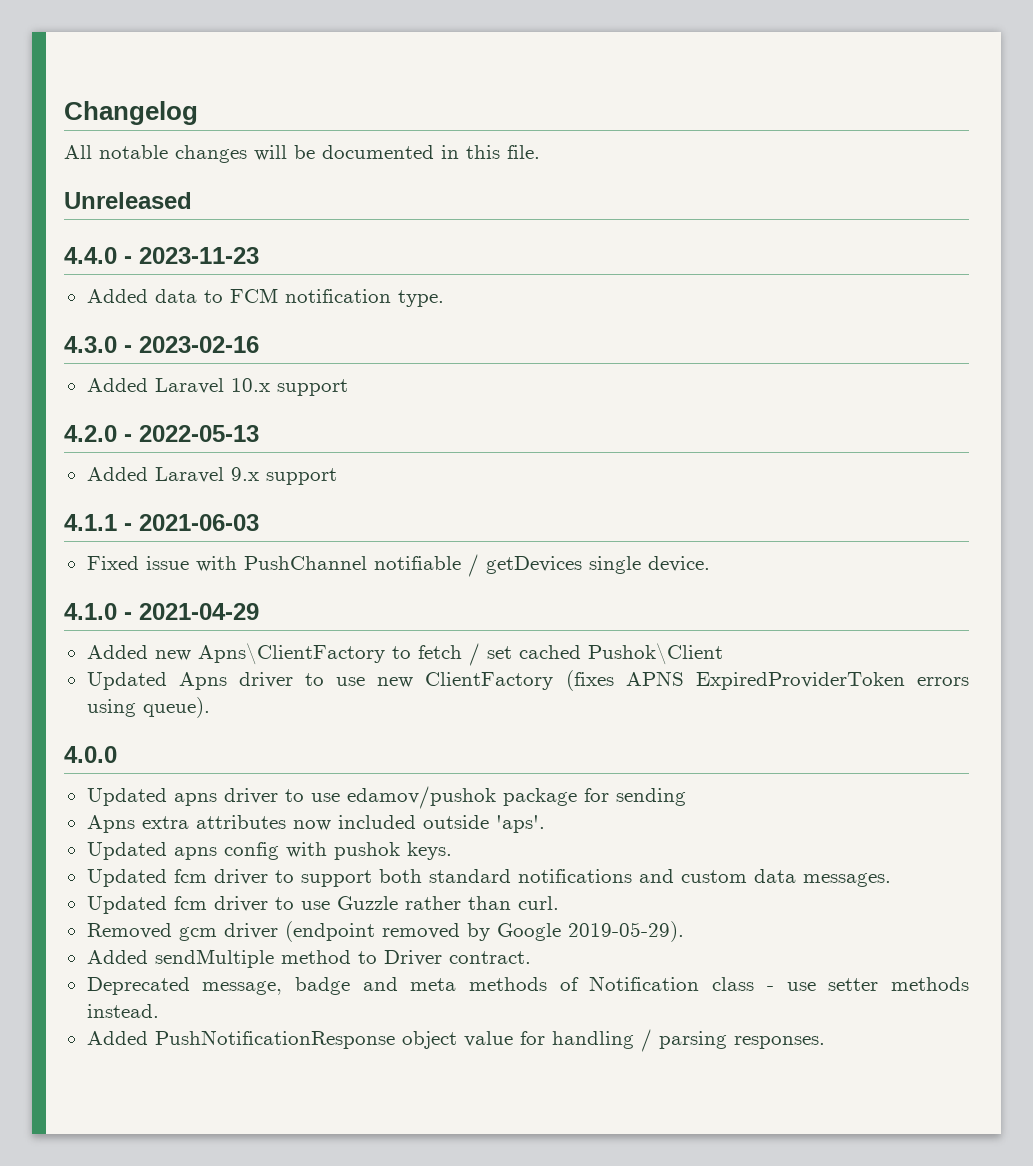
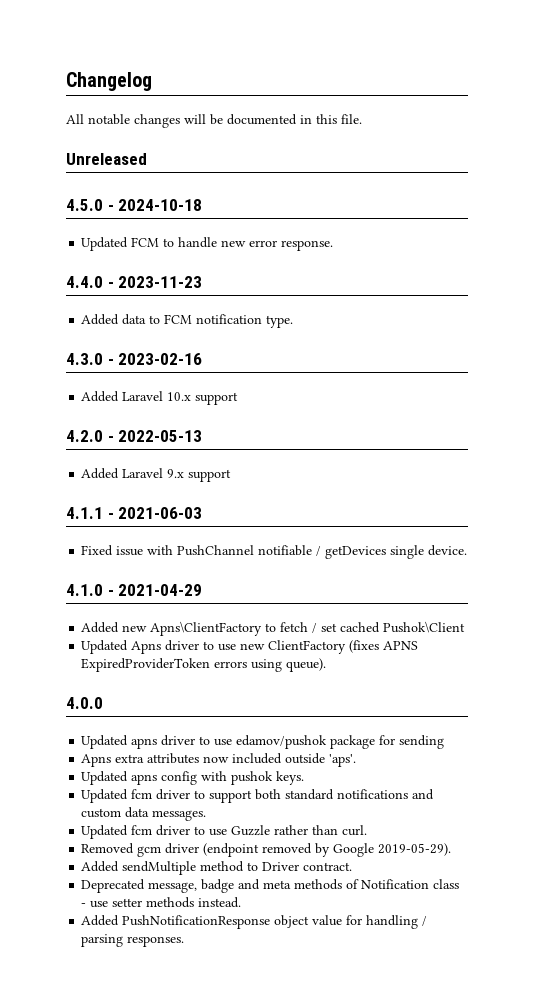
+ 4.5.0 - 2024-10-18
+ Updated FCM to handle new error response.

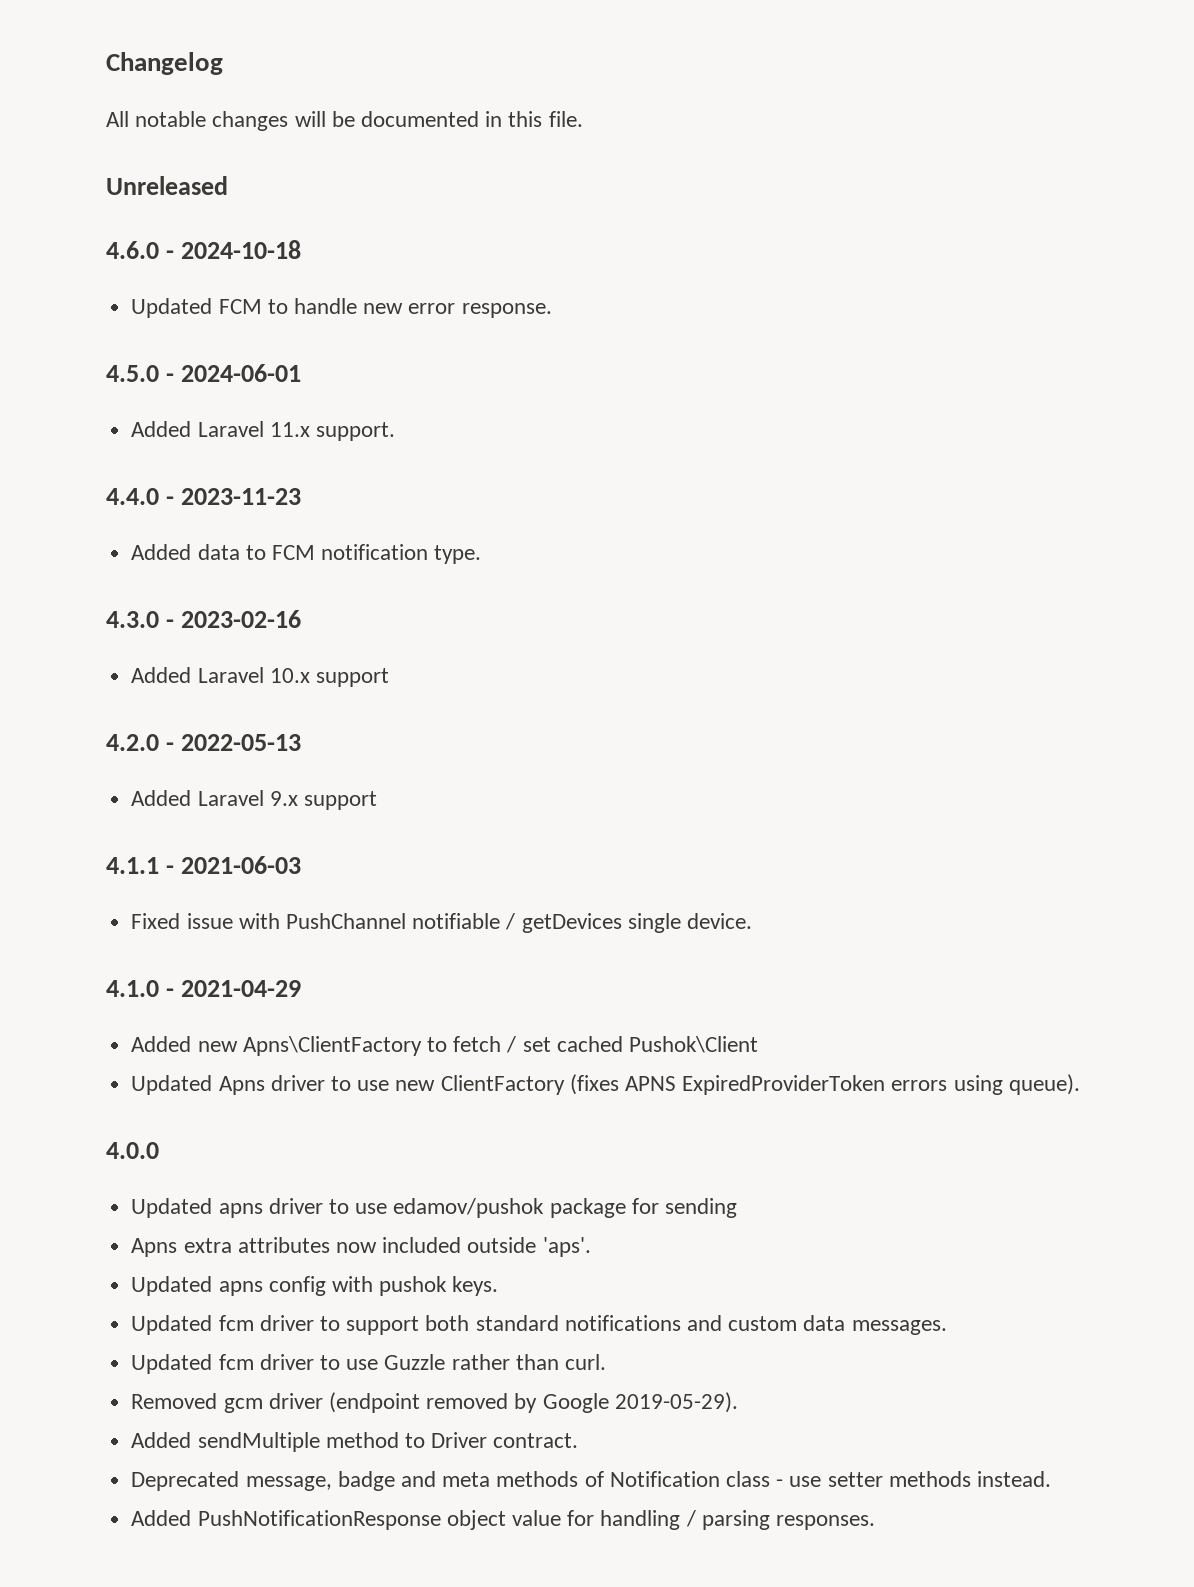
- 4.5.0 - 2024-10-18
+ 4.6.0 - 2024-10-18
+ 4.5.0 - 2024-06-01
+ Added Laravel 11.x support.

